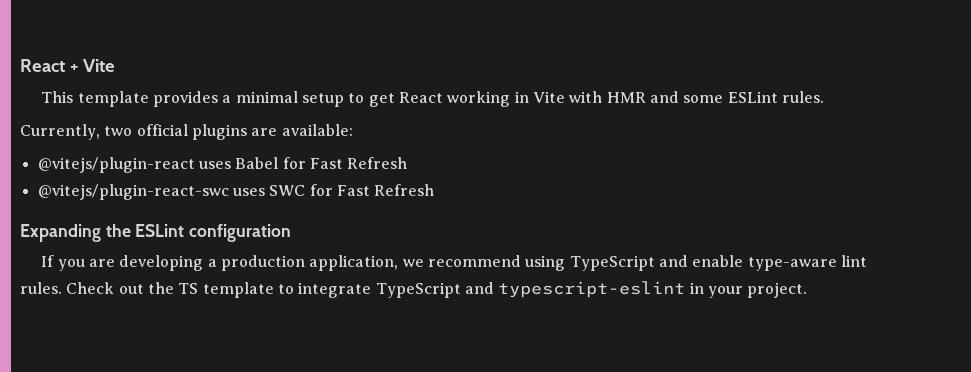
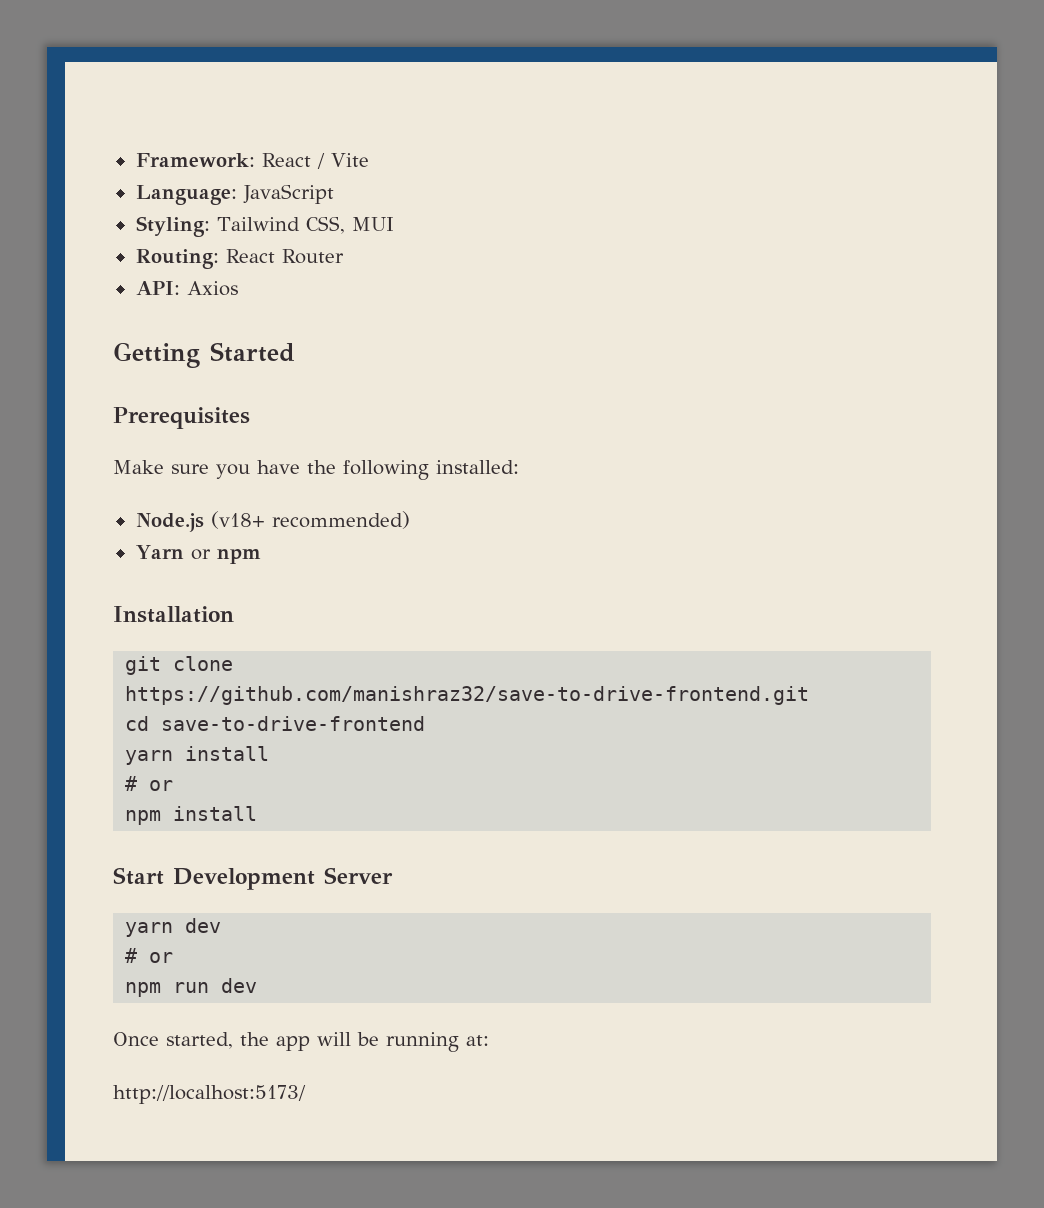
- React + Vite
- This template provides a minimal setup to get React working in Vite with HMR and some ESLint rules.
- Currently, two official plugins are available:
- @vitejs/plugin-react uses Babel for Fast Refresh
- @vitejs/plugin-react-swc uses SWC for Fast Refresh
- Expanding the ESLint configuration
- If you are developing a production application, we recommend using TypeScript and enable type-aware lint rules. Check out the TS template to integrate TypeScript and typescript-eslint in your project.
+ Framework: React / Vite
+ Language: JavaScript
+ Styling: Tailwind CSS, MUI
+ Routing: React Router
+ API: Axios
+ Getting Started
+ Prerequisites
+ Make sure you have the following installed:
+ Node.js (v18+ recommended)
+ Yarn or npm
+ Installation
+ git clone https://github.com/manishraz32/save-to-drive-frontend.git
+ cd save-to-drive-frontend
+ yarn install
+ # or
+ npm install
+ Start Development Server
+ yarn dev
+ # or
+ npm run dev
+ Once started, the app will be running at:
+ http://localhost:5173/

